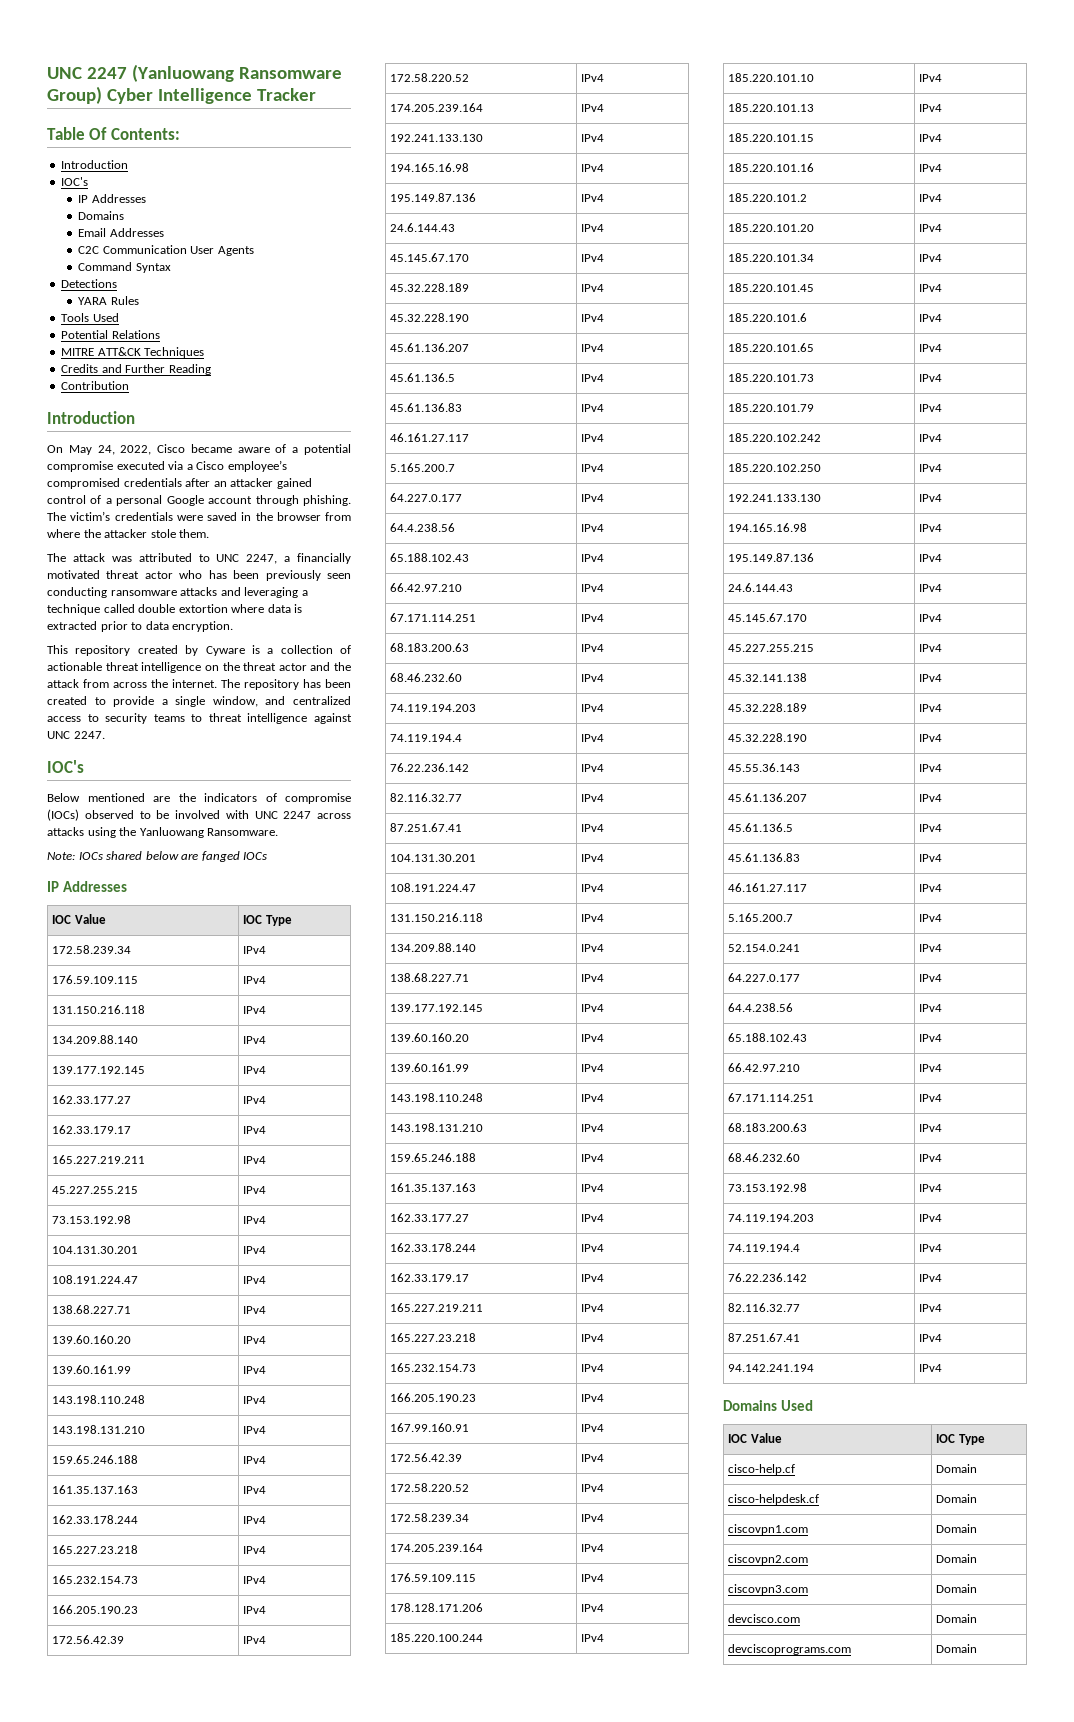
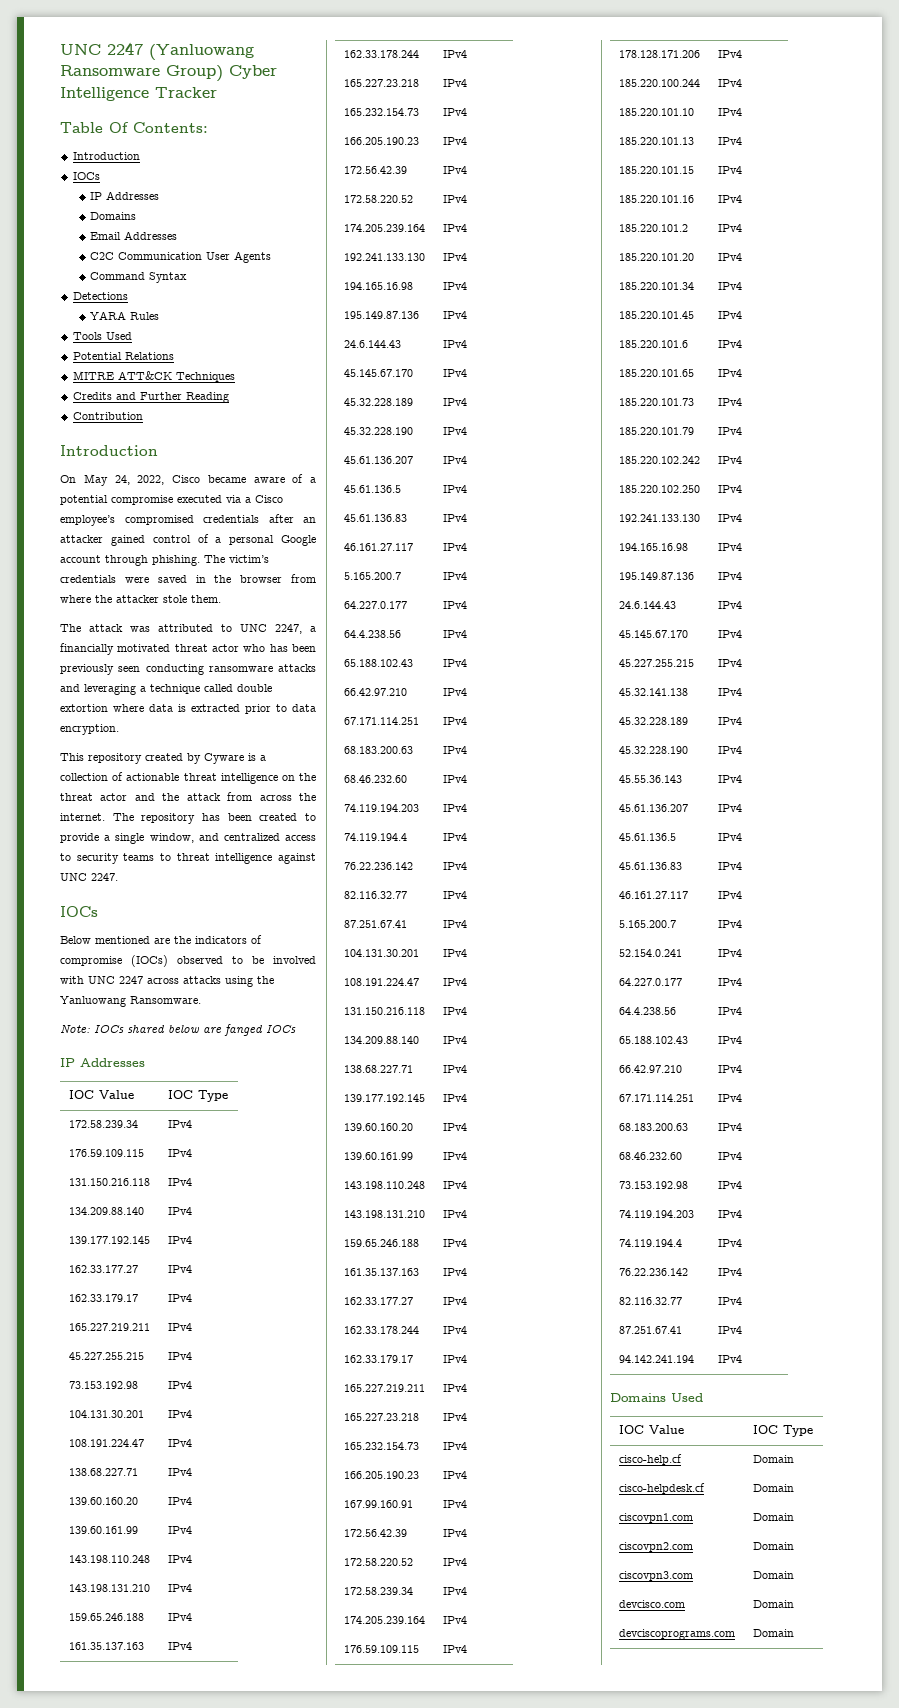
  Table Of Contents:
  Introduction
- IOC's
+ IOCs
  The repository has been created to provide a single window, and centralized access to security teams to threat intelligence against UNC 2247.
- IOC's
+ IOCs

